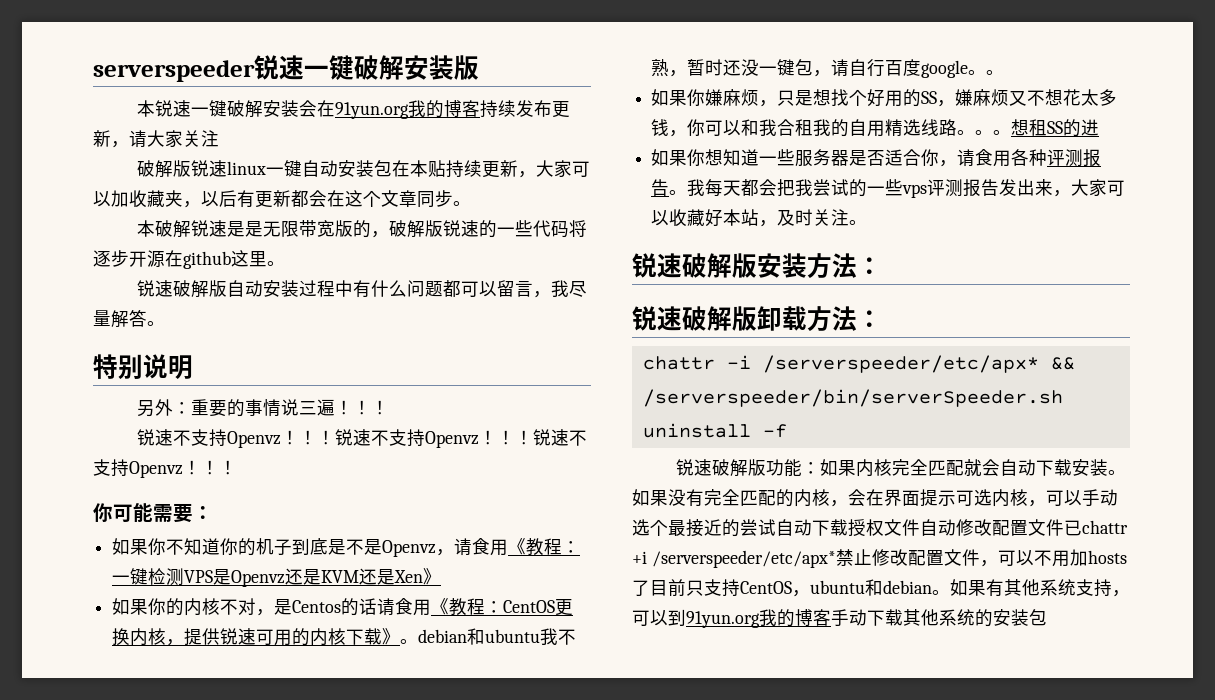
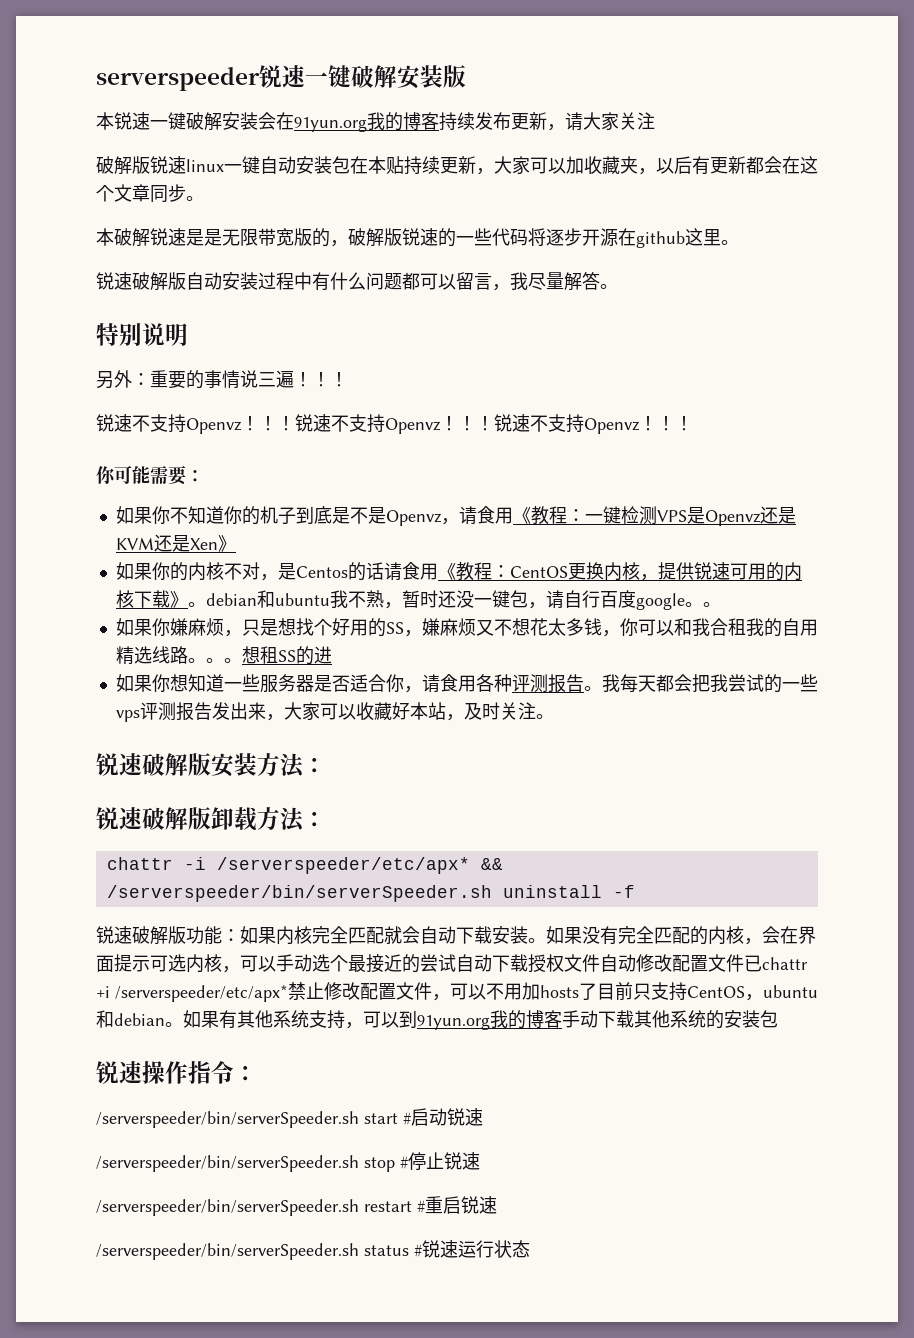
+ 锐速操作指令：
+ /serverspeeder/bin/serverSpeeder.sh start #启动锐速
+ /serverspeeder/bin/serverSpeeder.sh stop #停止锐速
+ /serverspeeder/bin/serverSpeeder.sh restart #重启锐速
+ /serverspeeder/bin/serverSpeeder.sh status #锐速运行状态

